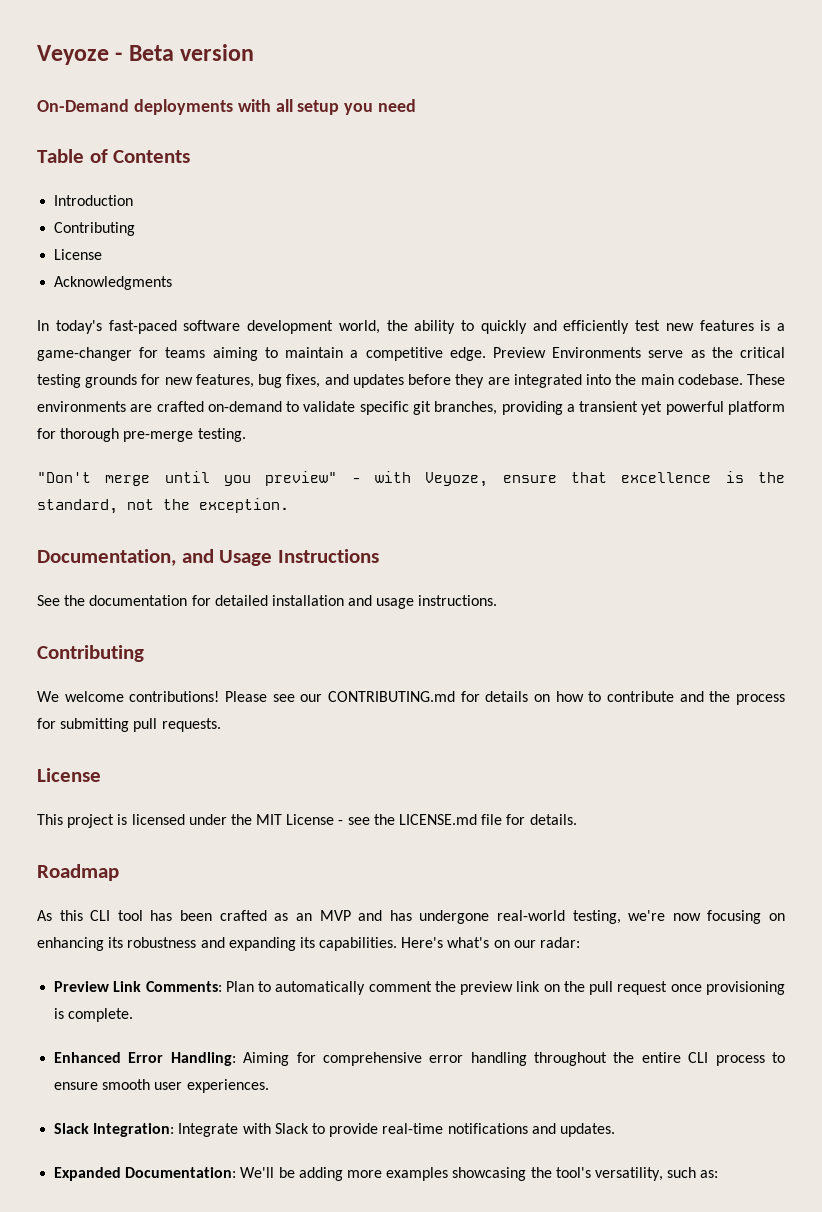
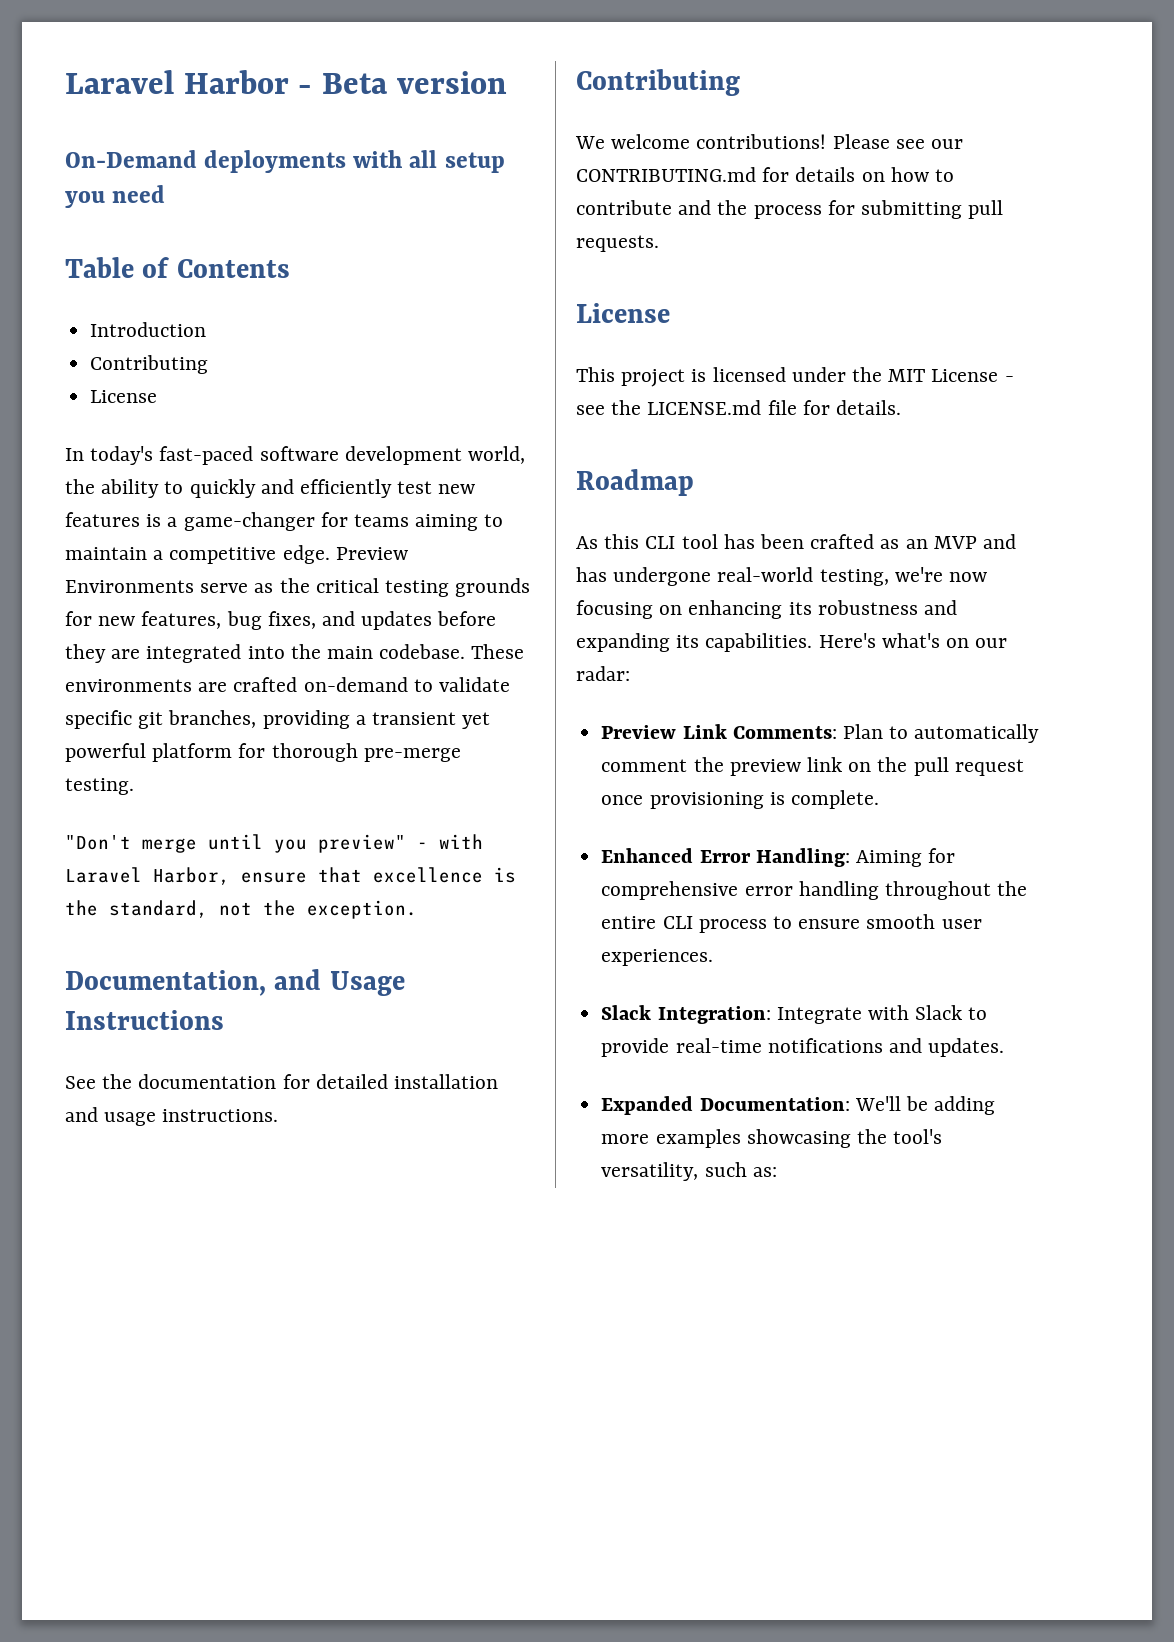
- Veyoze - Beta version
+ Laravel Harbor - Beta version
- Acknowledgments
- "Don't merge until you preview" - with Veyoze, ensure that excellence is the standard, not the exception.
+ "Don't merge until you preview" - with Laravel Harbor, ensure that excellence is the standard, not the exception.

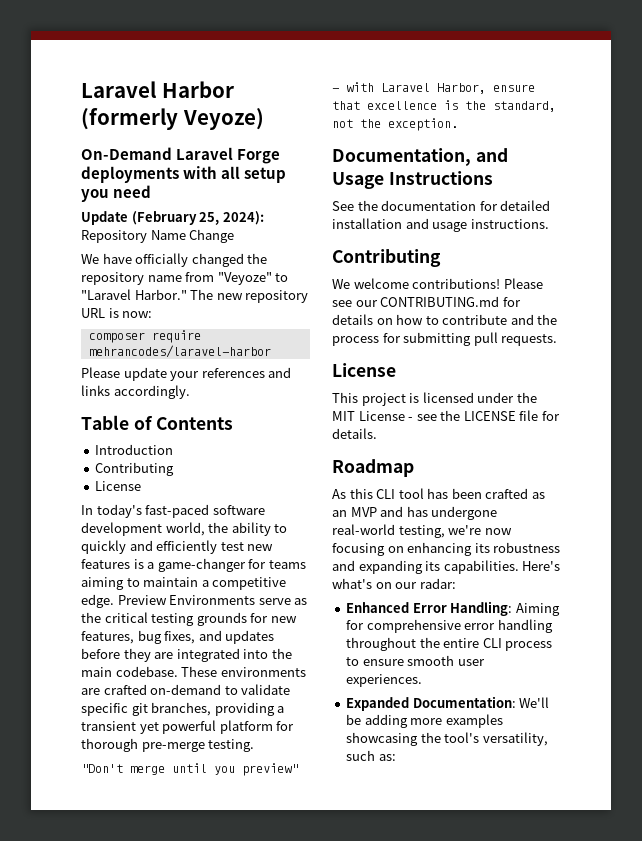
- Laravel Harbor - Beta version
+ Laravel Harbor (formerly Veyoze)
- On-Demand deployments with all setup you need
+ On-Demand Laravel Forge deployments with all setup you need
+ Update (February 25, 2024): Repository Name Change
+ We have officially changed the repository name from "Veyoze" to "Laravel Harbor." The new repository URL is now:
+ composer require mehrancodes/laravel-harbor
+ Please update your references and links accordingly.
- This project is licensed under the MIT License - see the LICENSE.md file for details.
+ This project is licensed under the MIT License - see the LICENSE file for details.
- Preview Link Comments: Plan to automatically comment the preview link on the pull request once provisioning is complete.
- Slack Integration: Integrate with Slack to provide real-time notifications and updates.

